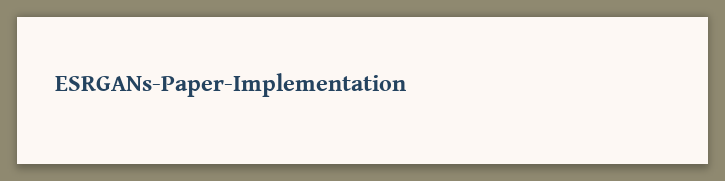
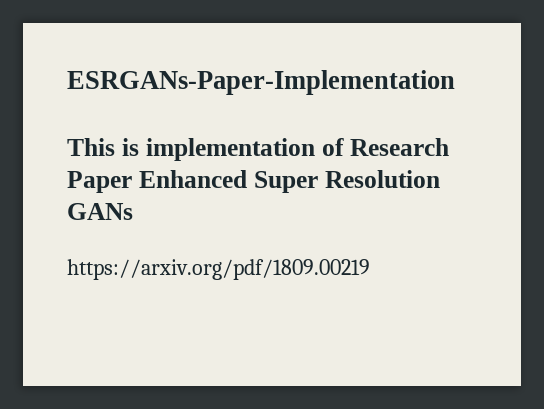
+ This is implementation of Research Paper Enhanced Super Resolution GANs
+ https://arxiv.org/pdf/1809.00219

